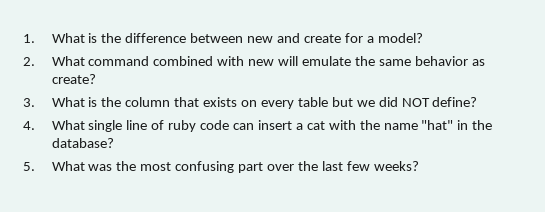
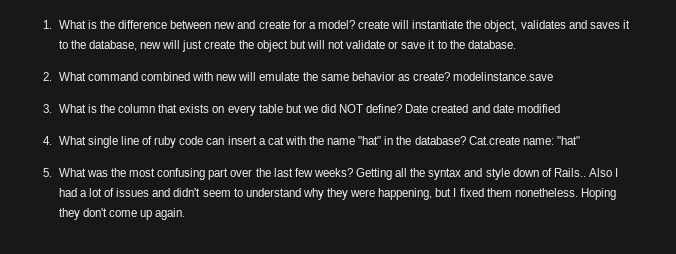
- 1. What is the difference between new and create for a model?
+ 1. What is the difference between new and create for a model? create will instantiate the object, validates and saves it to the database, new will just create the object but will not validate or save it to the database.
- 2. What command combined with new will emulate the same behavior as create?
+ 2. What command combined with new will emulate the same behavior as create? modelinstance.save
+ Date created and date modified
+ Cat.create name: "hat"
+ Getting all the syntax and style down of Rails.. Also I had a lot of issues and didn't seem to understand why they were happening, but I fixed them nonetheless. Hoping they don't come up again.

